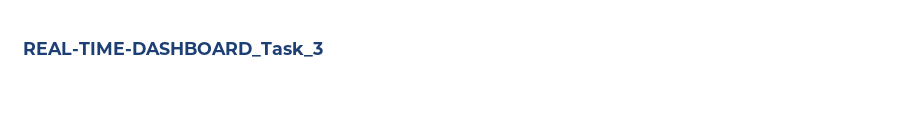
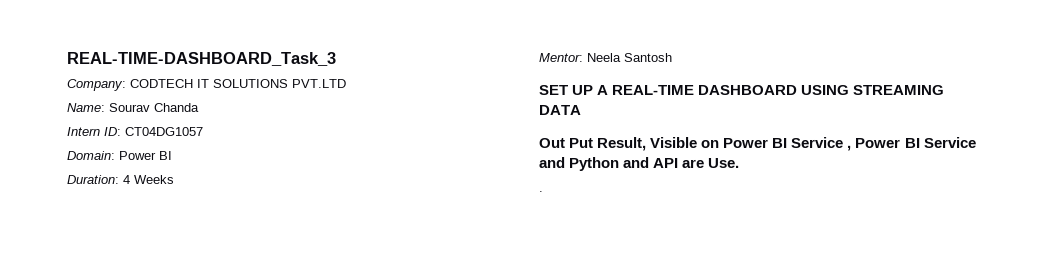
+ Company: CODTECH IT SOLUTIONS PVT.LTD
+ Name: Sourav Chanda
+ Intern ID: CT04DG1057
+ Domain: Power BI
+ Duration: 4 Weeks
+ Mentor: Neela Santosh
+ SET UP A REAL-TIME DASHBOARD USING STREAMING DATA
+ Out Put Result, Visible on Power BI Service , Power BI Service and Python and API are Use.
+ .

